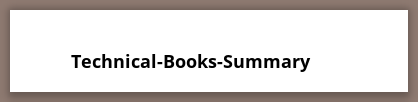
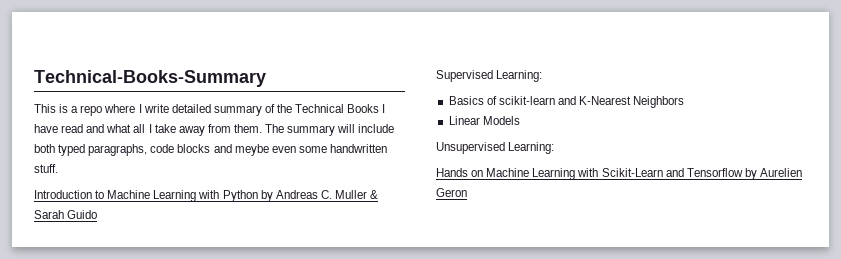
+ This is a repo where I write detailed summary of the Technical Books I have read and what all I take away from them. The summary will include both typed paragraphs, code blocks and meybe even some handwritten stuff.
+ Introduction to Machine Learning with Python by Andreas C. Muller & Sarah Guido
+ Supervised Learning:
+ Basics of scikit-learn and K-Nearest Neighbors
+ Linear Models
+ Unsupervised Learning:
+ Hands on Machine Learning with Scikit-Learn and Tensorflow by Aurelien Geron

